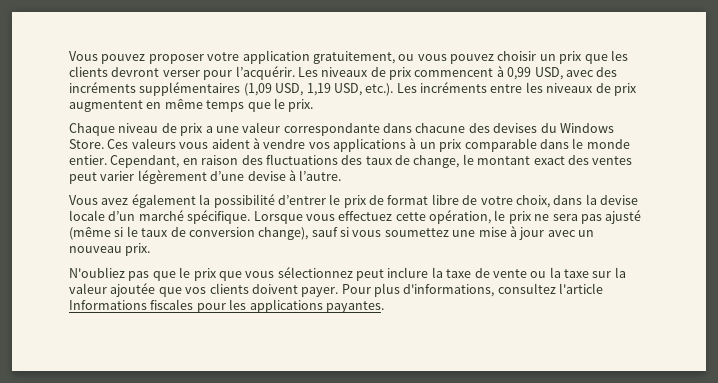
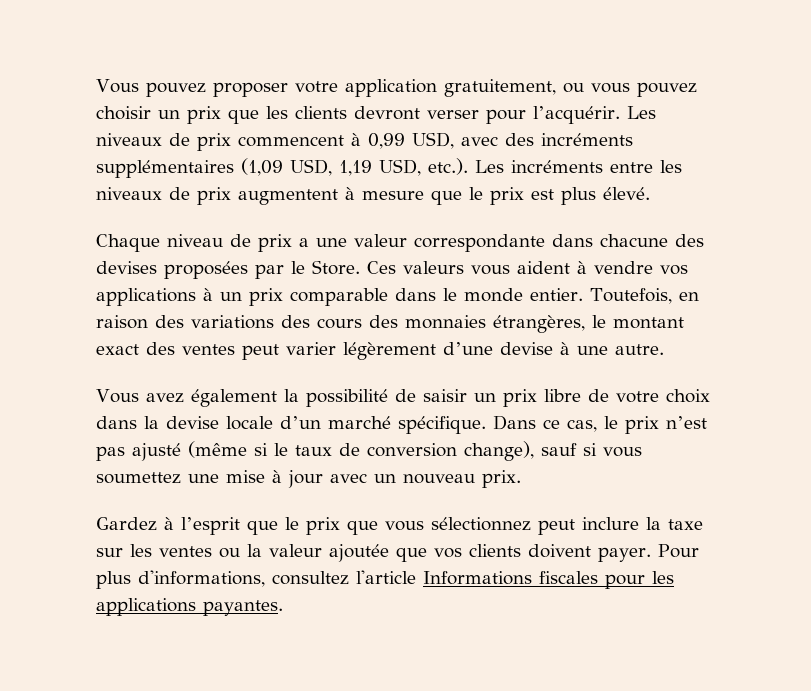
- Les niveaux de prix commencent à 0,99 USD, avec des incréments supplémentaires (1,09 USD, 1,19 USD, etc.). Les incréments entre les niveaux de prix augmentent en même temps que le prix.
+ Les niveaux de prix commencent à 0,99 USD, avec des incréments supplémentaires (1,09 USD, 1,19 USD, etc.). Les incréments entre les niveaux de prix augmentent à mesure que le prix est plus élevé.
- Chaque niveau de prix a une valeur correspondante dans chacune des devises du Windows Store.
+ Chaque niveau de prix a une valeur correspondante dans chacune des devises proposées par le Store.
- Cependant, en raison des fluctuations des taux de change, le montant exact des ventes peut varier légèrement d’une devise à l’autre.
+ Toutefois, en raison des variations des cours des monnaies étrangères, le montant exact des ventes peut varier légèrement d’une devise à une autre.
- Vous avez également la possibilité d’entrer le prix de format libre de votre choix, dans la devise locale d’un marché spécifique.
+ Vous avez également la possibilité de saisir un prix libre de votre choix dans la devise locale d’un marché spécifique.
- Lorsque vous effectuez cette opération, le prix ne sera pas ajusté (même si le taux de conversion change), sauf si vous soumettez une mise à jour avec un nouveau prix.
+ Dans ce cas, le prix n’est pas ajusté (même si le taux de conversion change), sauf si vous soumettez une mise à jour avec un nouveau prix.
- N'oubliez pas que le prix que vous sélectionnez peut inclure la taxe de vente ou la taxe sur la valeur ajoutée que vos clients doivent payer.
+ Gardez à l’esprit que le prix que vous sélectionnez peut inclure la taxe sur les ventes ou la valeur ajoutée que vos clients doivent payer.

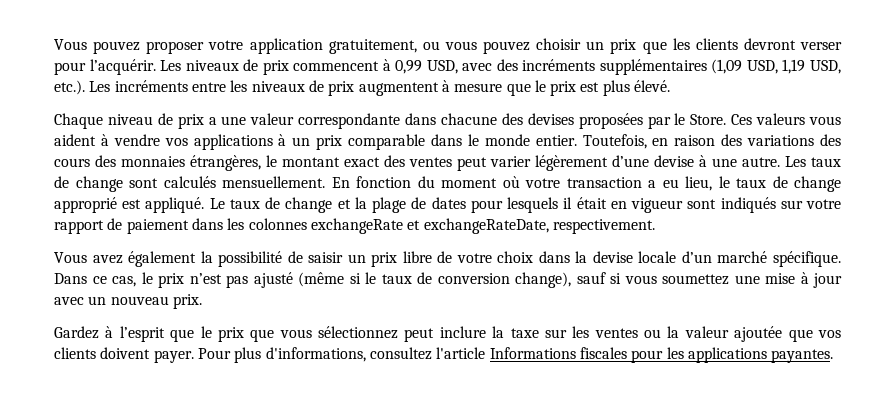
+ Les taux de change sont calculés mensuellement. En fonction du moment où votre transaction a eu lieu, le taux de change approprié est appliqué. Le taux de change et la plage de dates pour lesquels il était en vigueur sont indiqués sur votre rapport de paiement dans les colonnes exchangeRate et exchangeRateDate, respectivement.

